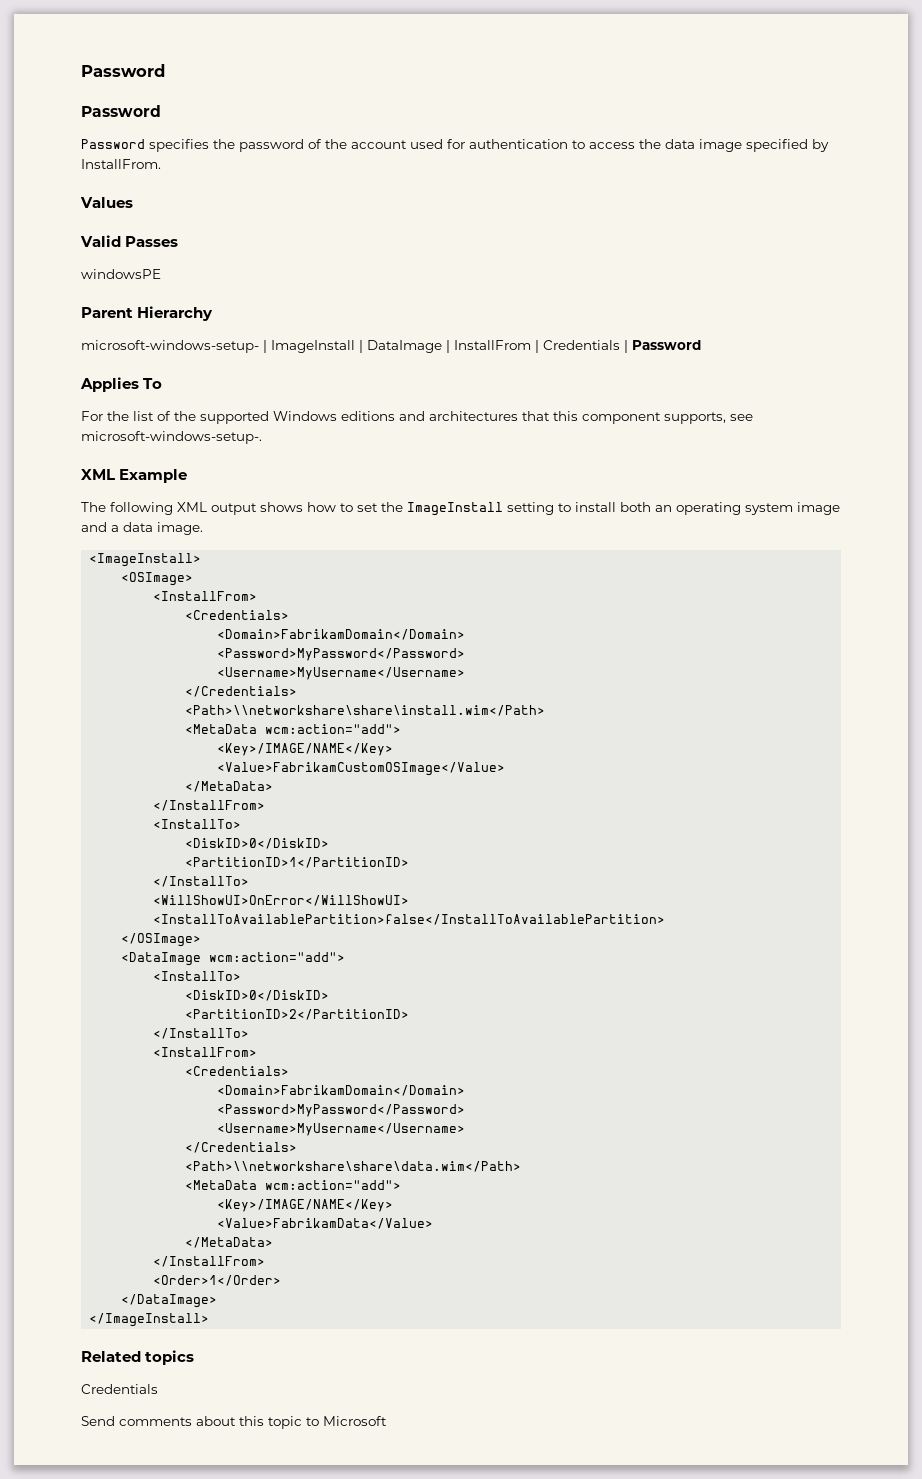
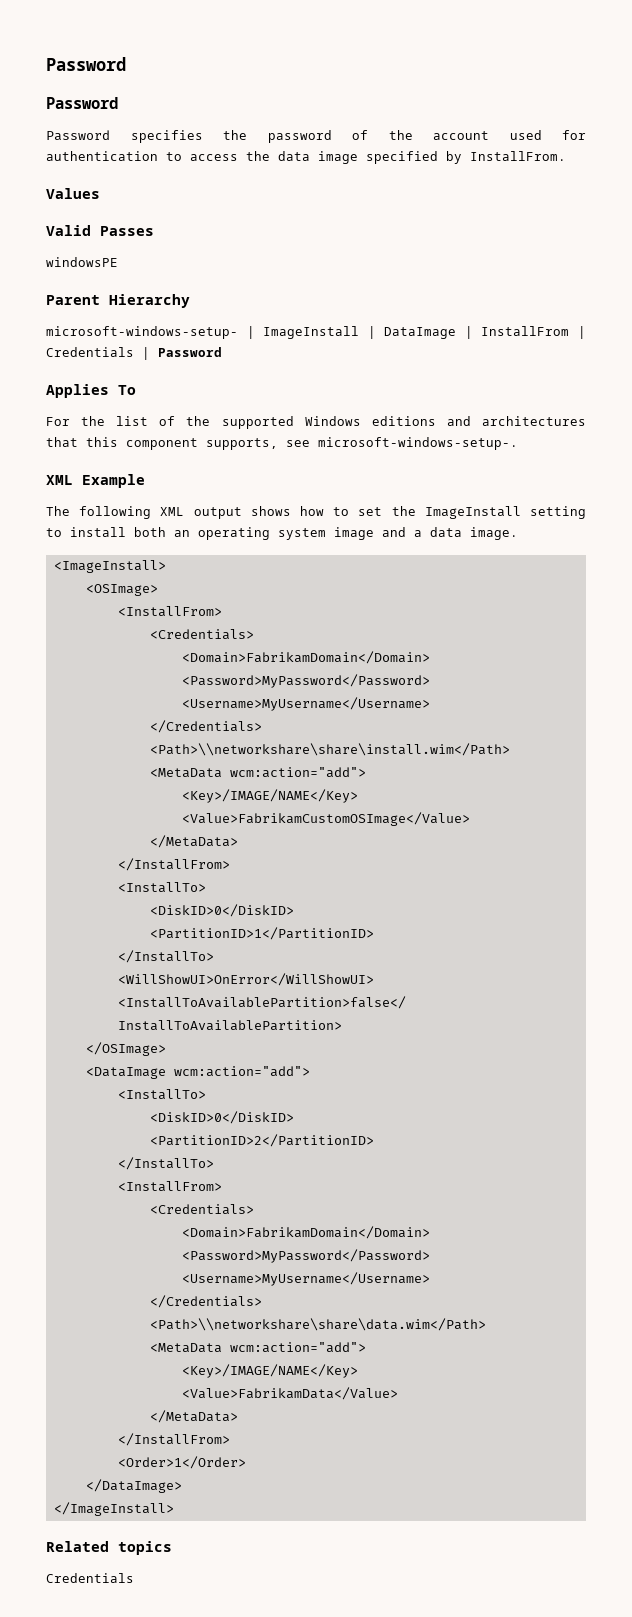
- Send comments about this topic to Microsoft

